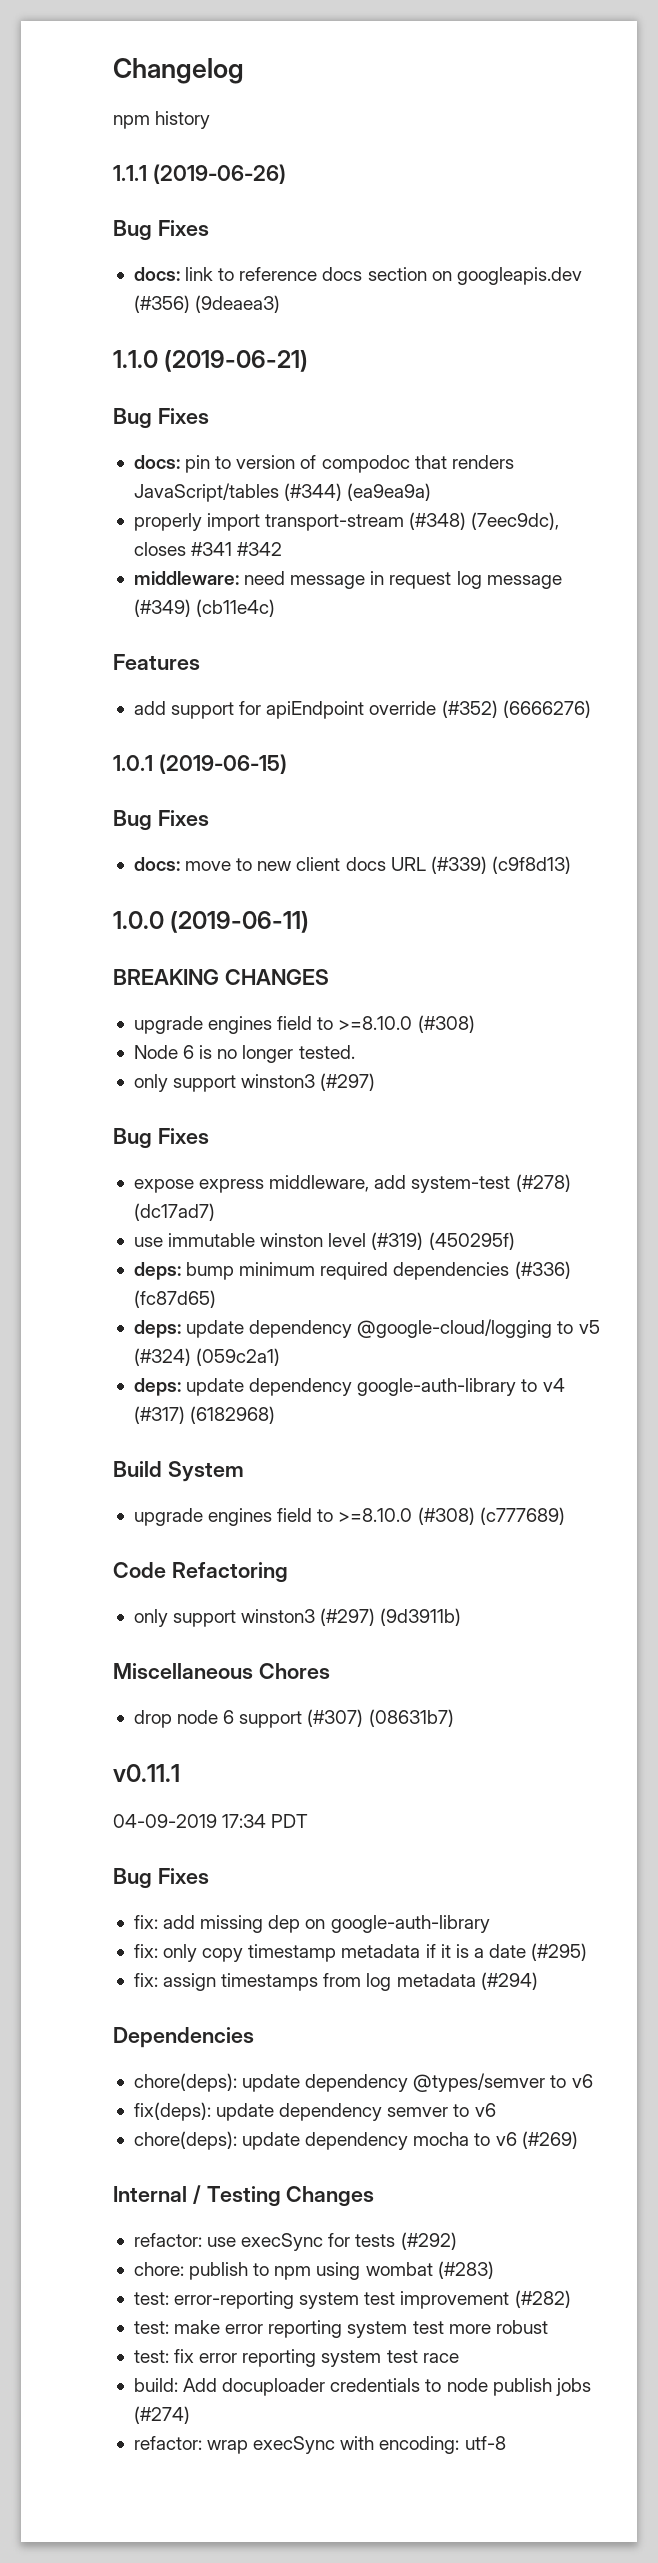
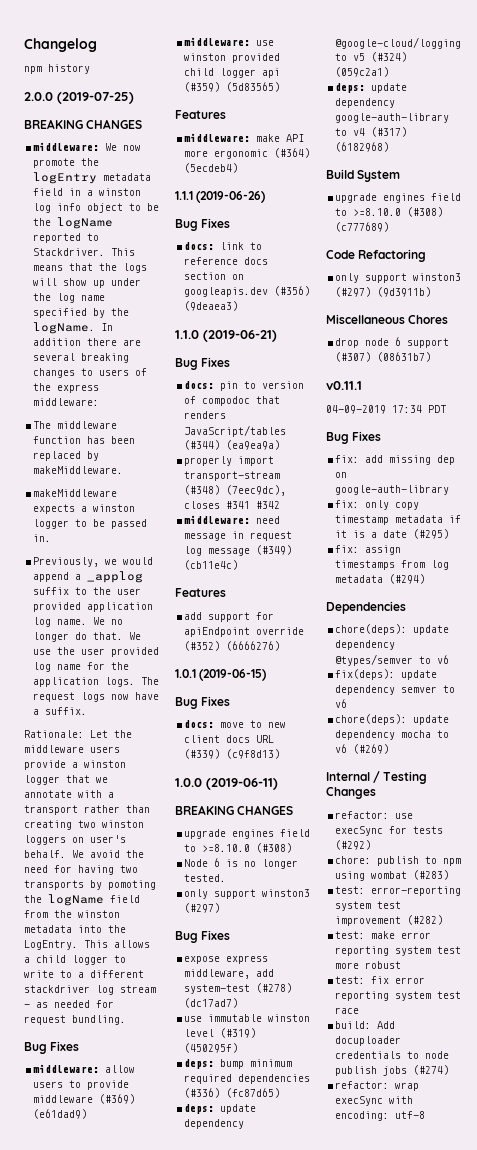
+ 2.0.0 (2019-07-25)
+ BREAKING CHANGES
+ middleware: We now promote the logEntry metadata field in a winston log info object to be the logName reported to Stackdriver. This means that the logs will show up under the log name specified by the logName. In addition there are several breaking changes to users of the express middleware:
+ The middleware function has been replaced by makeMiddleware.
+ makeMiddleware expects a winston logger to be passed in.
+ Previously, we would append a _applog suffix to the user provided application log name. We no longer do that. We use the user provided log name for the application logs. The request logs now have a suffix.
+ Rationale: Let the middleware users provide a winston logger that we annotate with a transport rather than creating two winston loggers on user's behalf. We avoid the need for having two transports by pomoting the logName field from the winston metadata into the LogEntry. This allows a child logger to write to a different stackdriver log stream - as needed for request bundling.
+ Bug Fixes
+ middleware: allow users to provide middleware (#369) (e61dad9)
+ middleware: use winston provided child logger api (#359) (5d83565)
+ Features
+ middleware: make API more ergonomic (#364) (5ecdeb4)

